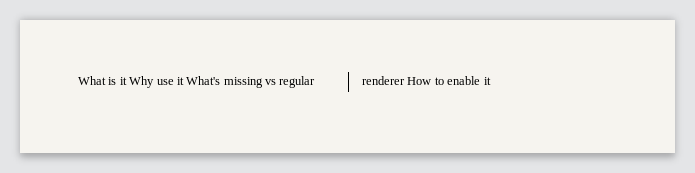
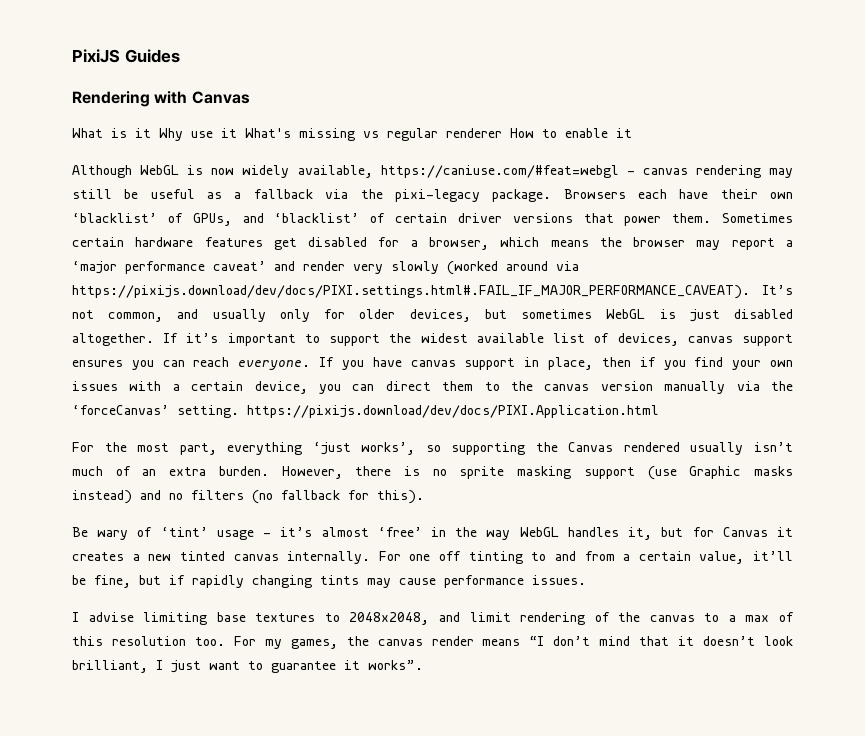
+ PixiJS Guides
+ Rendering with Canvas
+ Although WebGL is now widely available, https://caniuse.com/#feat=webgl - canvas rendering may still be useful as a fallback via the pixi-legacy package. Browsers each have their own ‘blacklist’ of GPUs, and ‘blacklist’ of certain driver versions that power them. Sometimes certain hardware features get disabled for a browser, which means the browser may report a ‘major performance caveat’ and render very slowly (worked around via https://pixijs.download/dev/docs/PIXI.settings.html#.FAIL_IF_MAJOR_PERFORMANCE_CAVEAT). It’s not common, and usually only for older devices, but sometimes WebGL is just disabled altogether. If it’s important to support the widest available list of devices, canvas support ensures you can reach everyone. If you have canvas support in place, then if you find your own issues with a certain device, you can direct them to the canvas version manually via the ‘forceCanvas’ setting. https://pixijs.download/dev/docs/PIXI.Application.html
+ For the most part, everything ‘just works’, so supporting the Canvas rendered usually isn’t much of an extra burden. However, there is no sprite masking support (use Graphic masks instead) and no filters (no fallback for this).
+ Be wary of ‘tint’ usage - it’s almost ‘free’ in the way WebGL handles it, but for Canvas it creates a new tinted canvas internally. For one off tinting to and from a certain value, it’ll be fine, but if rapidly changing tints may cause performance issues.
+ I advise limiting base textures to 2048x2048, and limit rendering of the canvas to a max of this resolution too. For my games, the canvas render means “I don’t mind that it doesn’t look brilliant, I just want to guarantee it works”.

